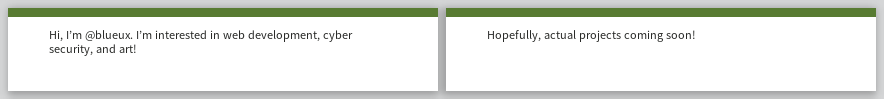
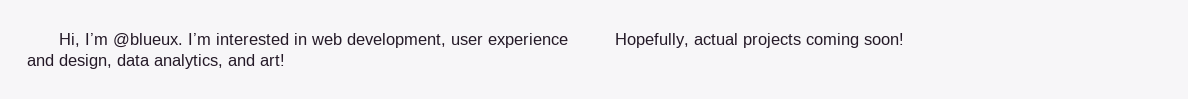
- I’m interested in web development, cyber security, and art!
+ I’m interested in web development, user experience and design, data analytics, and art!

